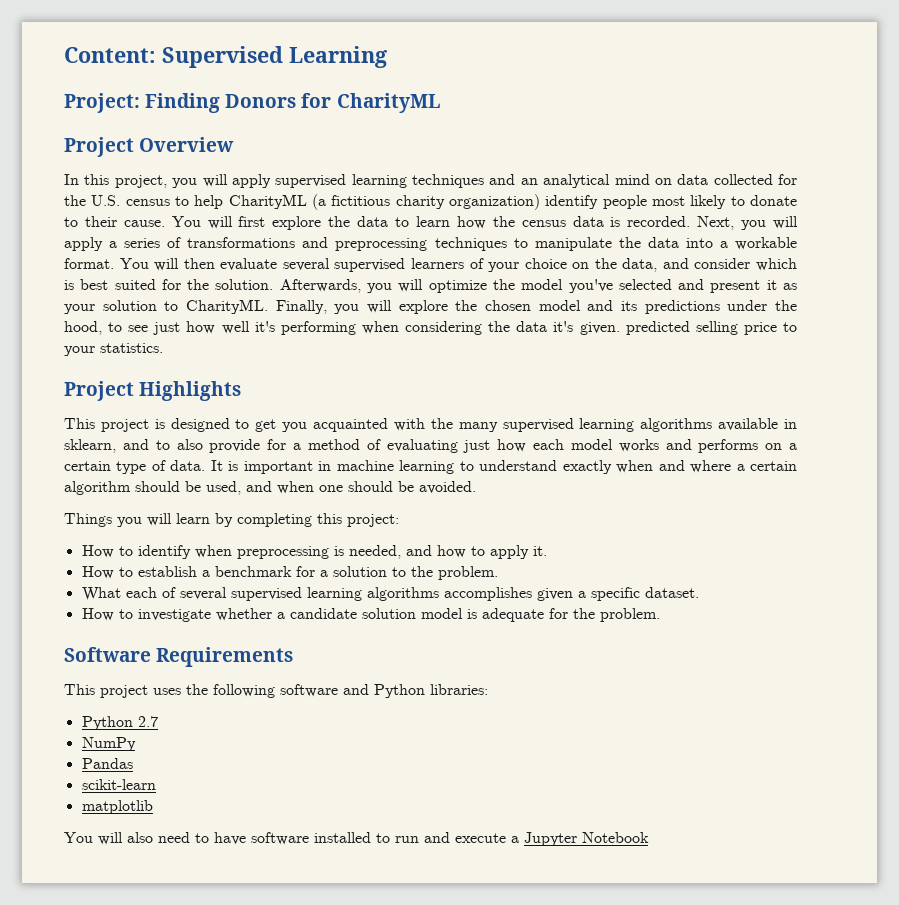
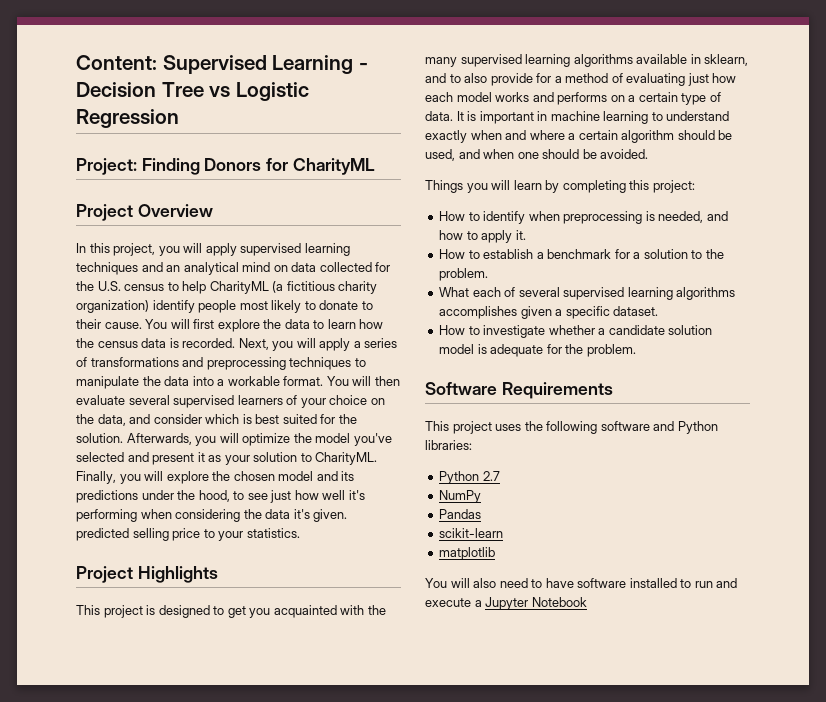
- Content: Supervised Learning
+ Content: Supervised Learning - Decision Tree vs Logistic Regression

